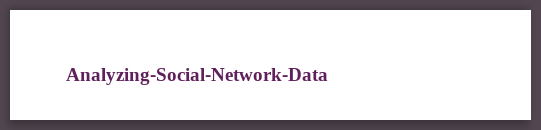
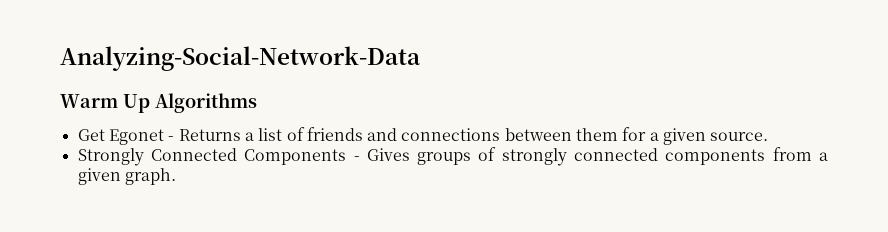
+ Warm Up Algorithms
+ Get Egonet - Returns a list of friends and connections between them for a given source.
+ Strongly Connected Components - Gives groups of strongly connected components from a given graph.

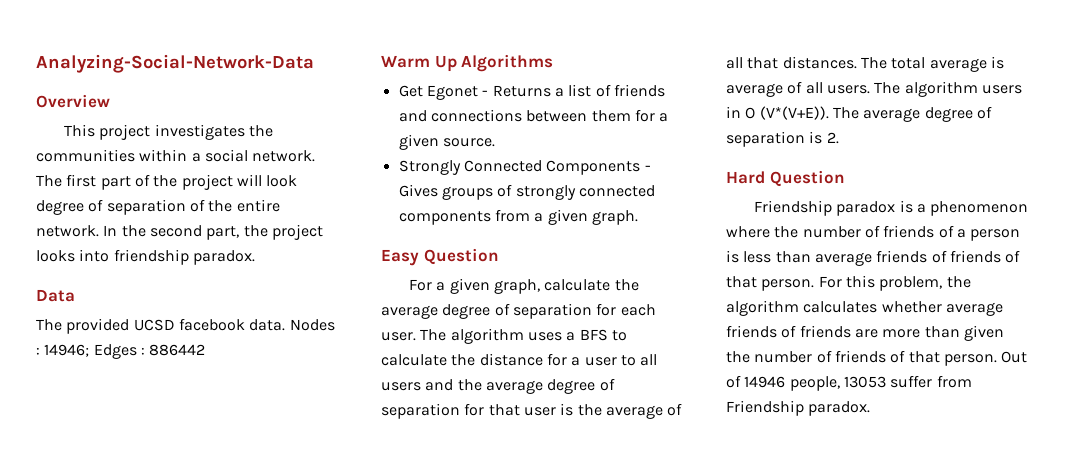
+ Overview
+ This project investigates the communities within a social network. The first part of the project will look degree of separation of the entire network. In the second part, the project looks into friendship paradox.
+ Data
+ The provided UCSD facebook data. Nodes : 14946; Edges : 886442
+ Easy Question
+ For a given graph, calculate the average degree of separation for each user. The algorithm uses a BFS to calculate the distance for a user to all users and the average degree of separation for that user is the average of all that distances. The total average is average of all users. The algorithm users in O (V*(V+E)). The average degree of separation is 2.
+ Hard Question
+ Friendship paradox is a phenomenon where the number of friends of a person is less than average friends of friends of that person. For this problem, the algorithm calculates whether average friends of friends are more than given the number of friends of that person. Out of 14946 people, 13053 suffer from Friendship paradox.

